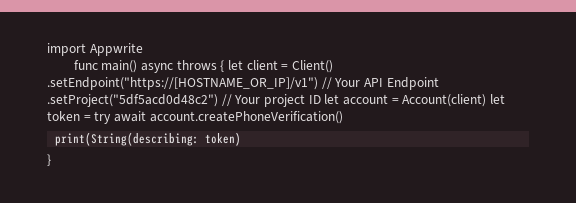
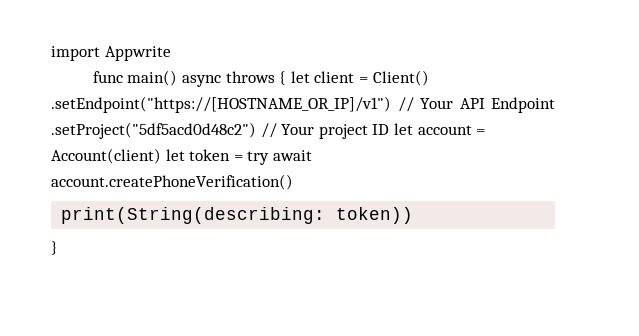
- print(String(describing: token)
+ print(String(describing: token))

